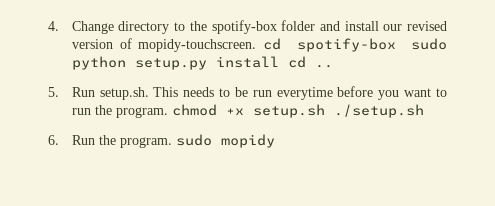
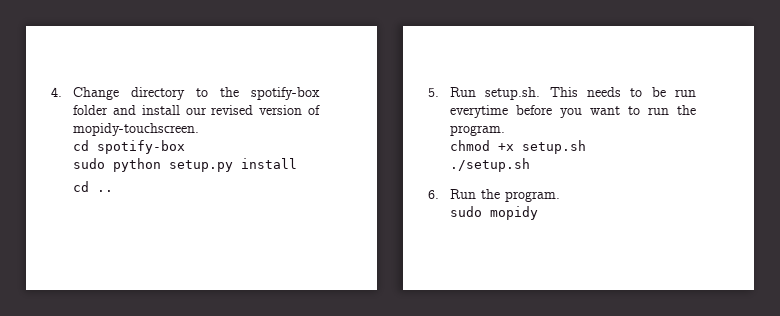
- 4. Change directory to the spotify-box folder and install our revised version of mopidy-touchscreen. cd spotify-box sudo python setup.py install cd ..
+ 4. Change directory to the spotify-box folder and install our revised version of mopidy-touchscreen.
+ cd spotify-box
+ sudo python setup.py install
+ cd ..
- 5. Run setup.sh. This needs to be run everytime before you want to run the program. chmod +x setup.sh ./setup.sh
+ 5. Run setup.sh. This needs to be run everytime before you want to run the program.
+ chmod +x setup.sh
+ ./setup.sh
- 6. Run the program. sudo mopidy
+ 6. Run the program.
+ sudo mopidy

